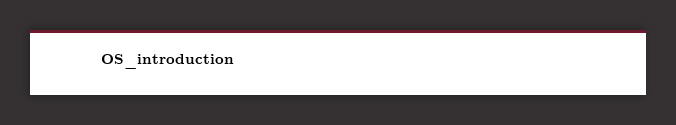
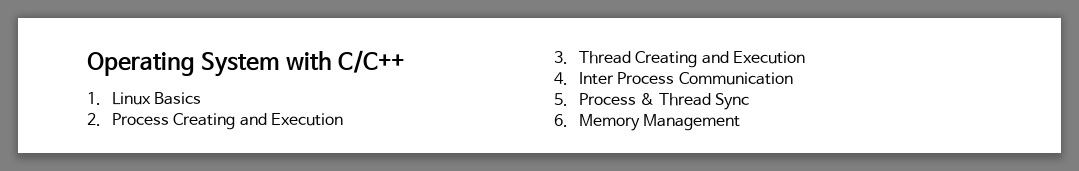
- OS_introduction
+ Operating System with C/C++
+ 1. Linux Basics
+ 2. Process Creating and Execution
+ 3. Thread Creating and Execution
+ 4. Inter Process Communication
+ 5. Process & Thread Sync
+ 6. Memory Management

